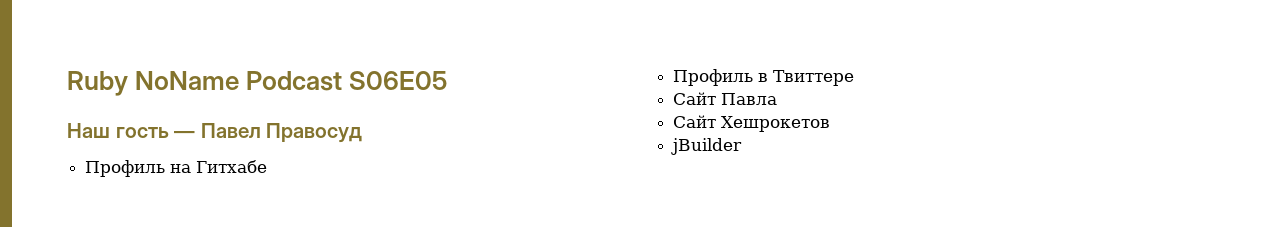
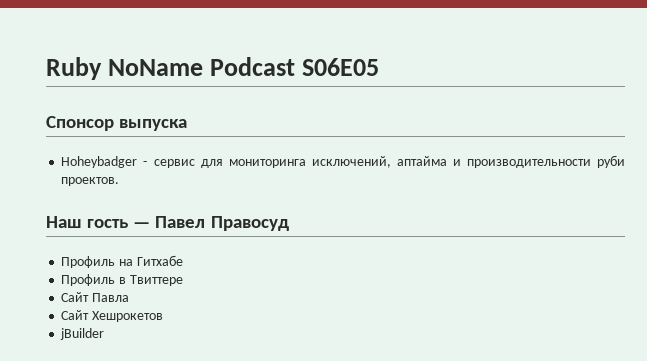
+ Спонсор выпуска
+ Hoheybadger - сервис для мониторинга исключений, аптайма и производительности руби проектов.

